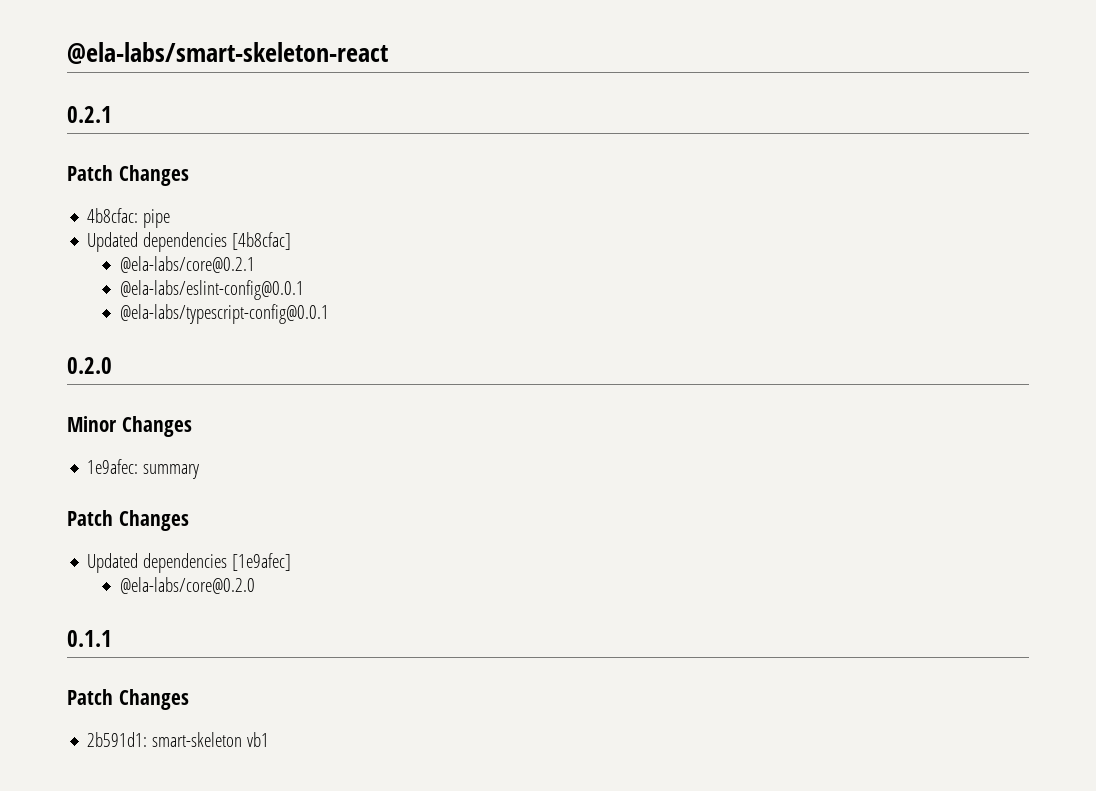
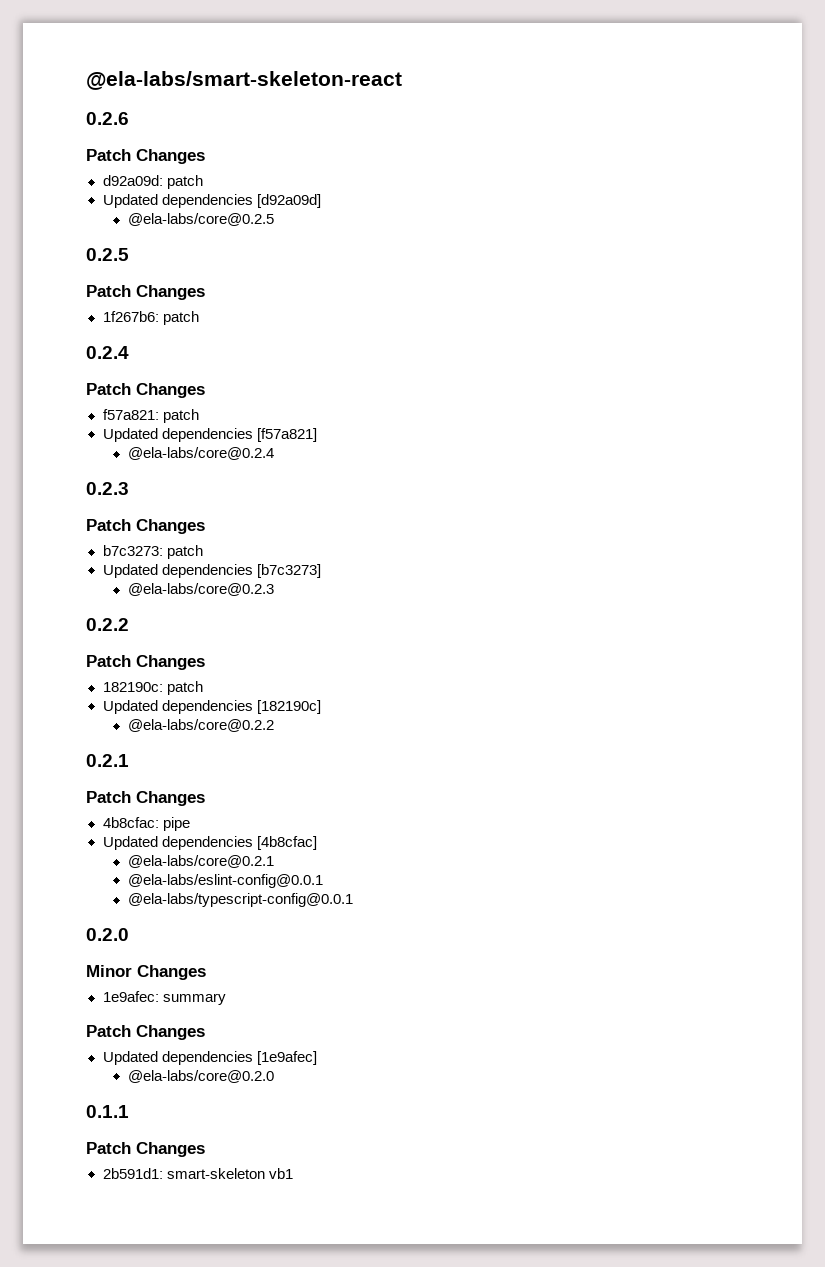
+ 0.2.6
+ Patch Changes
+ d92a09d: patch
+ Updated dependencies [d92a09d]
+ @ela-labs/core@0.2.5
+ 0.2.5
+ Patch Changes
+ 1f267b6: patch
+ 0.2.4
+ Patch Changes
+ f57a821: patch
+ Updated dependencies [f57a821]
+ @ela-labs/core@0.2.4
+ 0.2.3
+ Patch Changes
+ b7c3273: patch
+ Updated dependencies [b7c3273]
+ @ela-labs/core@0.2.3
+ 0.2.2
+ Patch Changes
+ 182190c: patch
+ Updated dependencies [182190c]
+ @ela-labs/core@0.2.2

